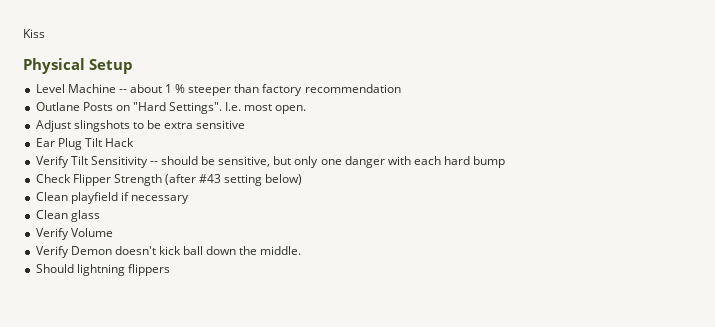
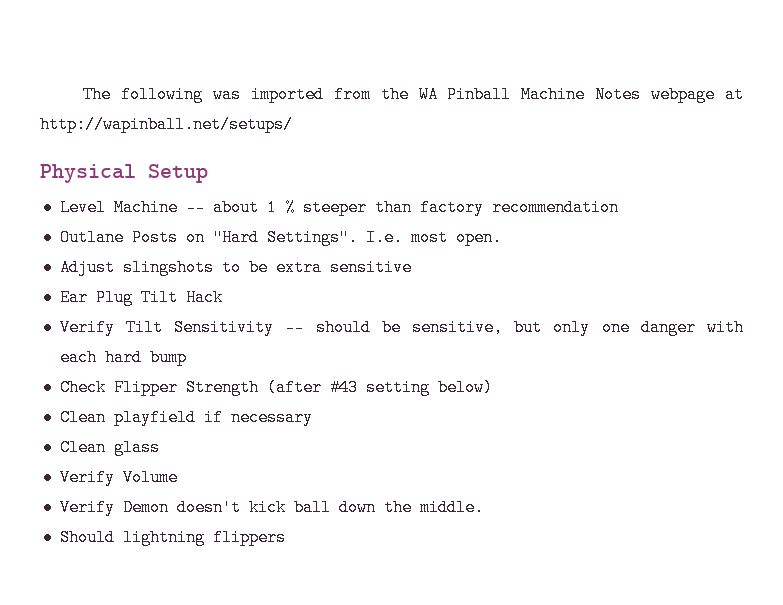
- Kiss
+ The following was imported from the WA Pinball Machine Notes webpage at http://wapinball.net/setups/

